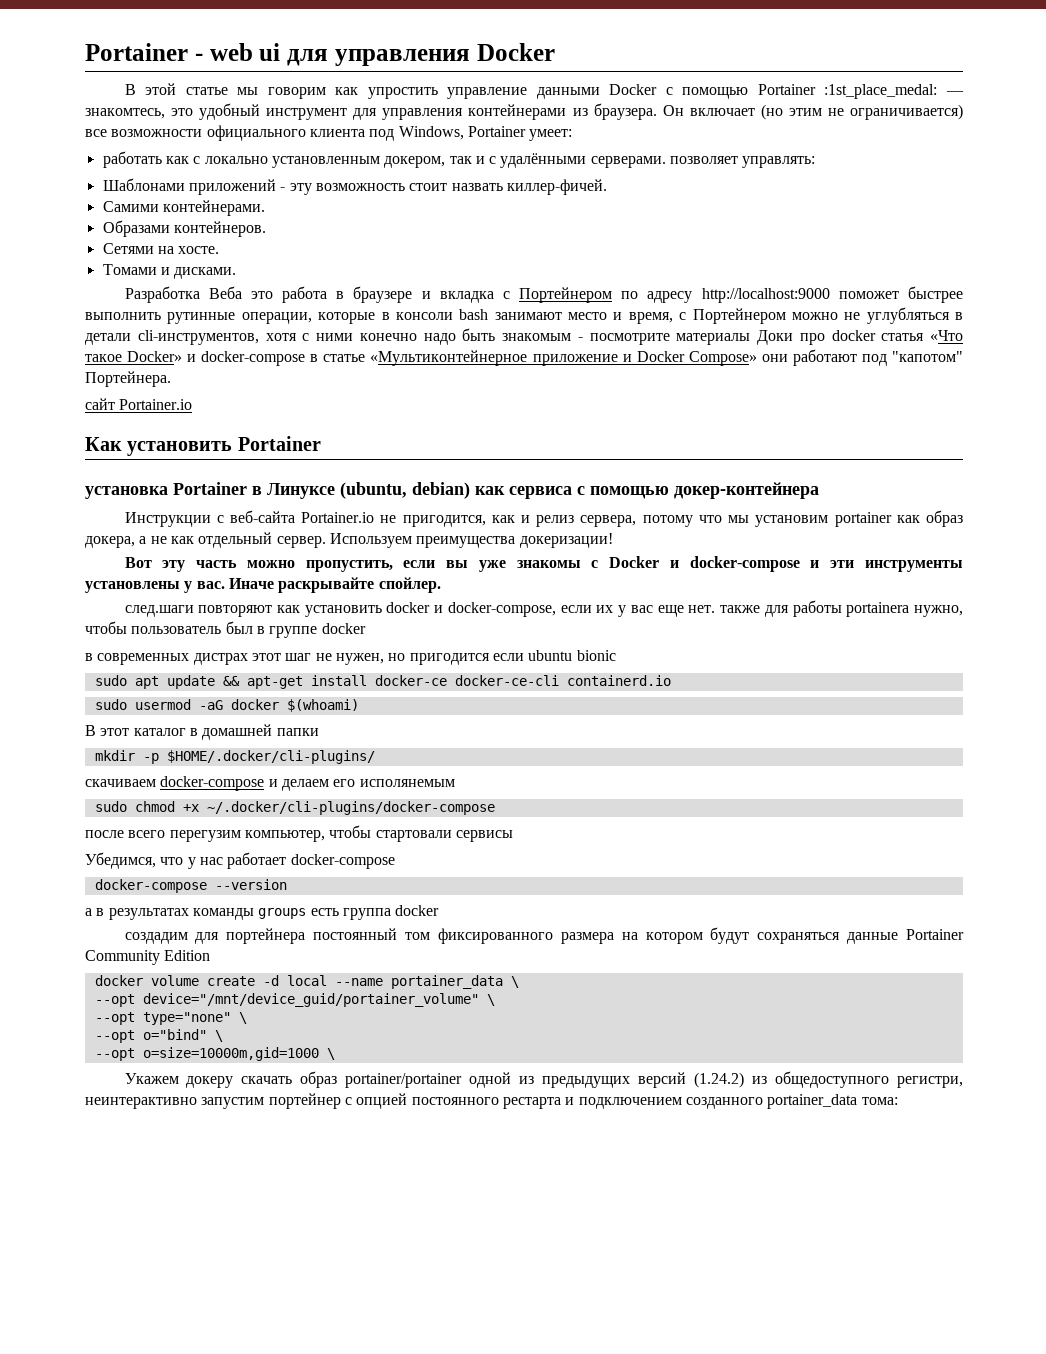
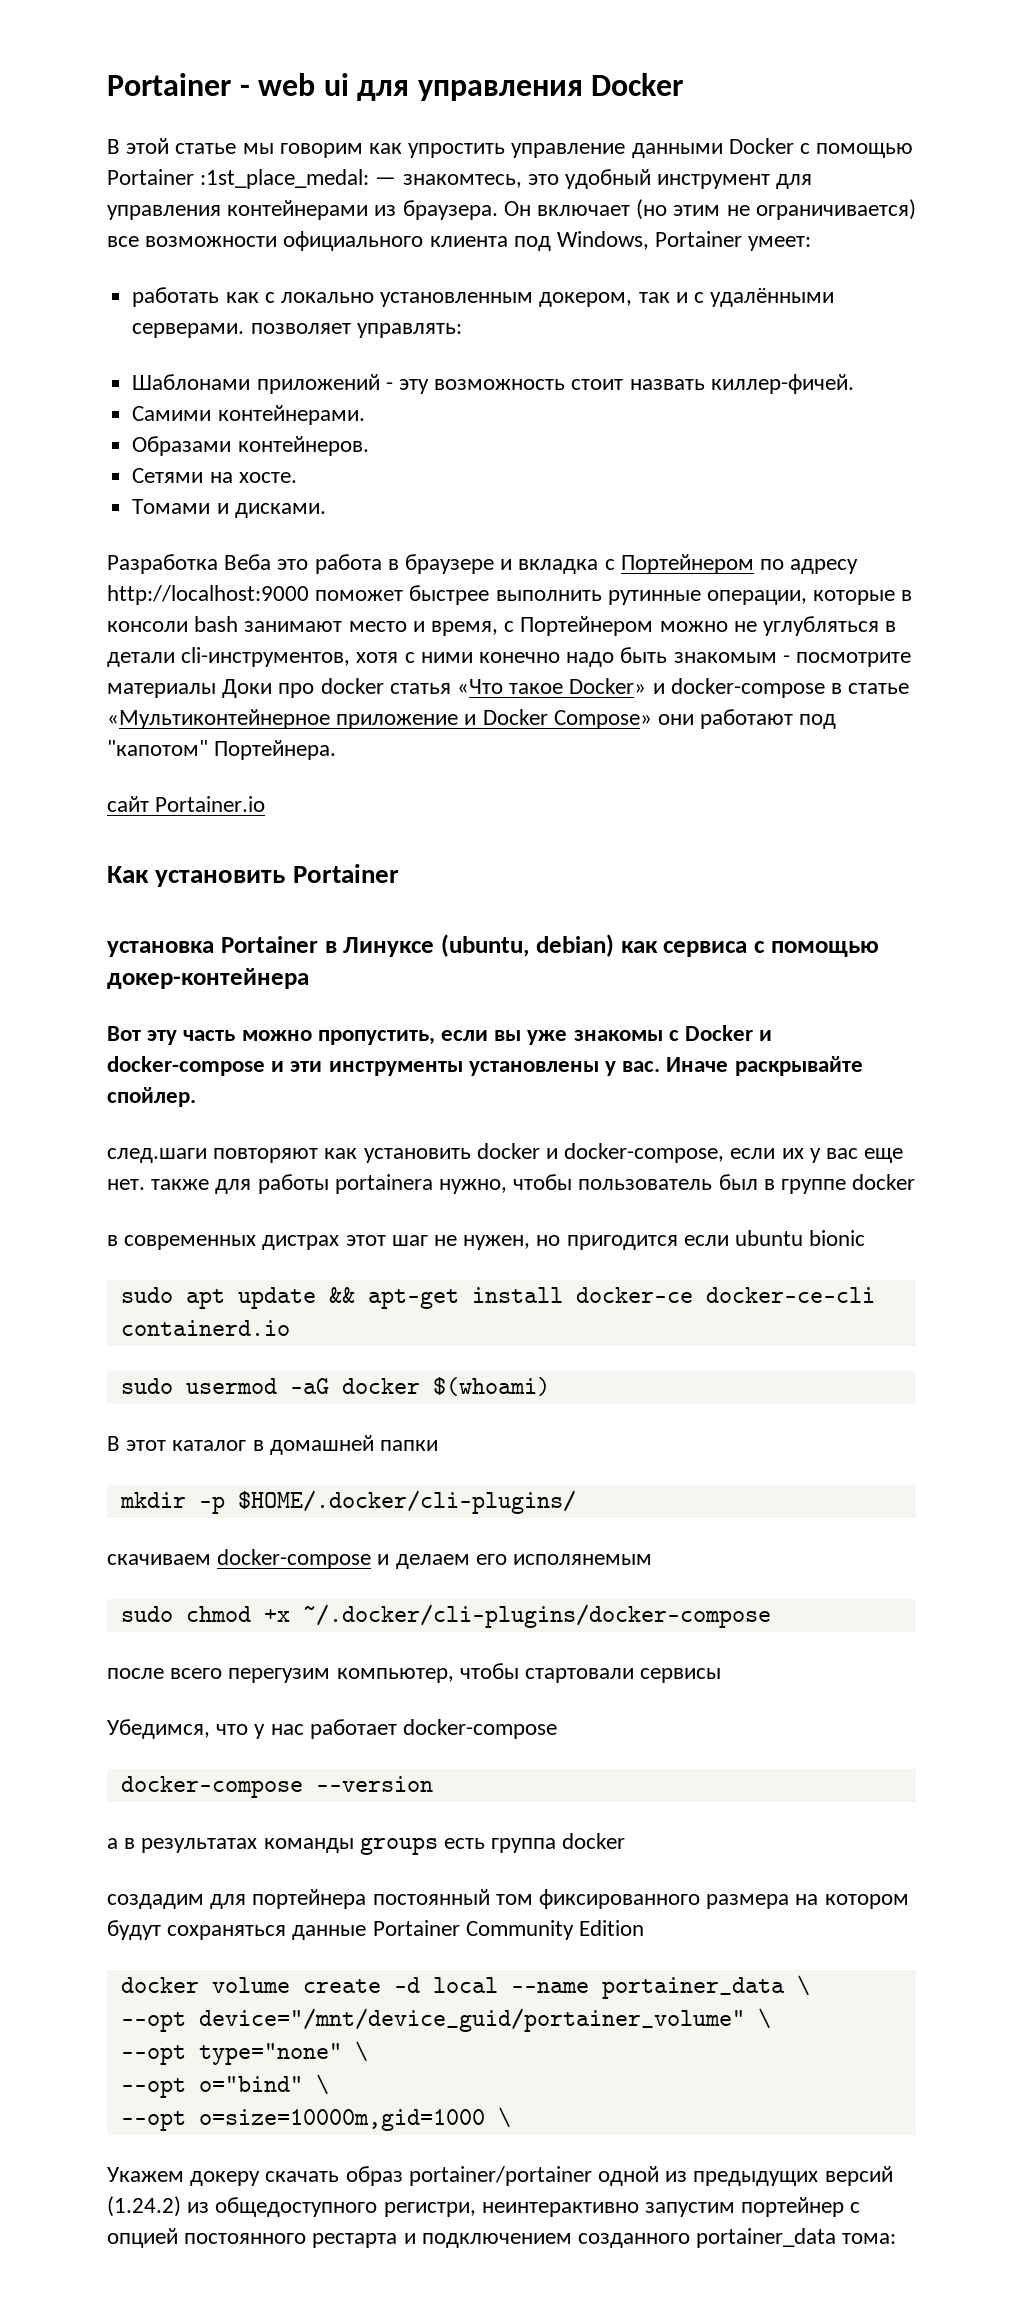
- Инструкции с веб-сайта Portainer.io не пригодится, как и релиз сервера, потому что мы установим portainer как образ докера, а не как отдельный сервер. Используем преимущества докеризации!

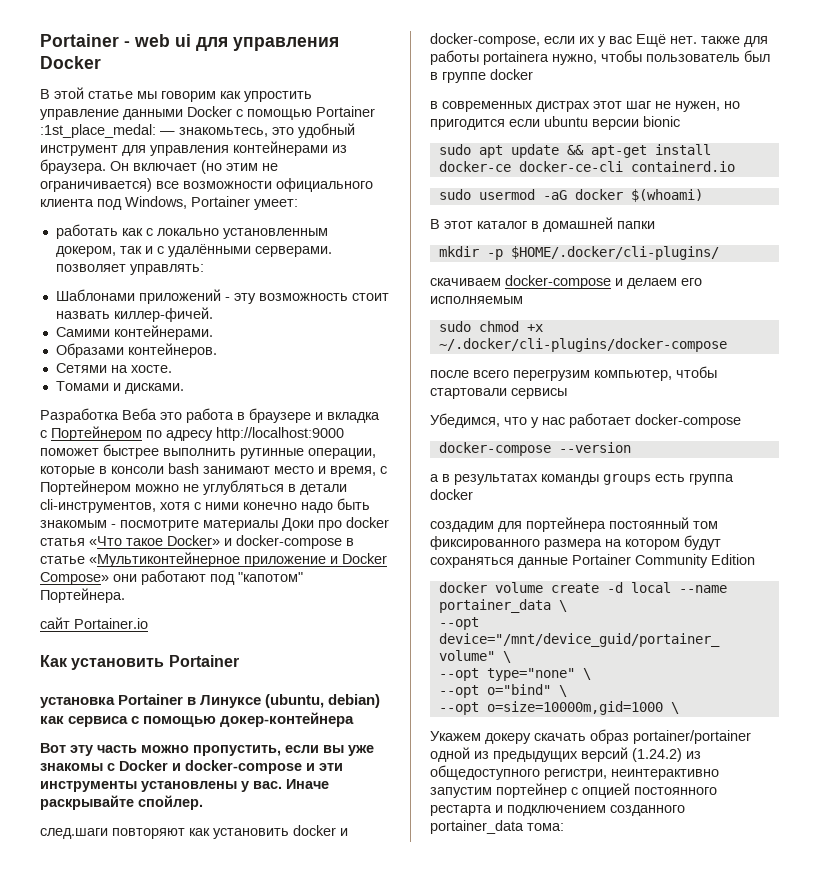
- В этой статье мы говорим как упростить управление данными Docker с помощью Portainer :1st_place_medal: — знакомтесь, это удобный инструмент для управления контейнерами из браузера.
+ В этой статье мы говорим как упростить управление данными Docker с помощью Portainer :1st_place_medal: — знакомьтесь, это удобный инструмент для управления контейнерами из браузера.
- след.шаги повторяют как установить docker и docker-compose, если их у вас еще нет. также для работы portainera нужно, чтобы пользователь был в группе docker
+ след.шаги повторяют как установить docker и docker-compose, если их у вас Ещё нет. также для работы portainera нужно, чтобы пользователь был в группе docker
- в современных дистрах этот шаг не нужен, но пригодится если ubuntu bionic
+ в современных дистрах этот шаг не нужен, но пригодится если ubuntu версии bionic
- скачиваем docker-compose и делаем его исполянемым
+ скачиваем docker-compose и делаем его исполняемым
- после всего перегузим компьютер, чтобы стартовали сервисы
+ после всего перегрузим компьютер, чтобы стартовали сервисы

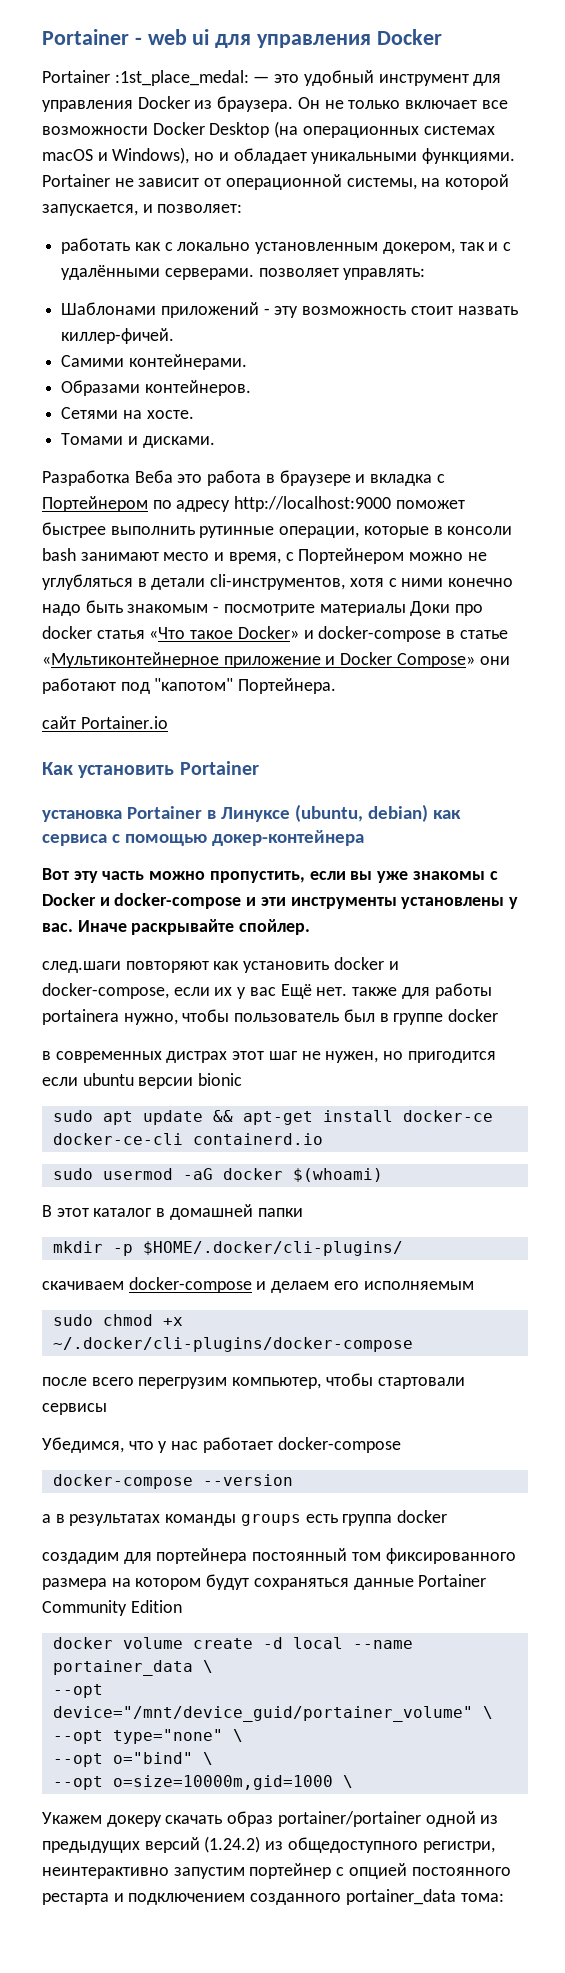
- В этой статье мы говорим как упростить управление данными Docker с помощью Portainer :1st_place_medal: — знакомьтесь, это удобный инструмент для управления контейнерами из браузера.
+ Portainer :1st_place_medal: — это удобный инструмент для управления Docker из браузера.
- Он включает (но этим не ограничивается) все возможности официального клиента под Windows, Portainer умеет:
+ Он не только включает все возможности Docker Desktop (на операционных системах macOS и Windows), но и обладает уникальными функциями. Portainer не зависит от операционной системы, на которой запускается, и позволяет:

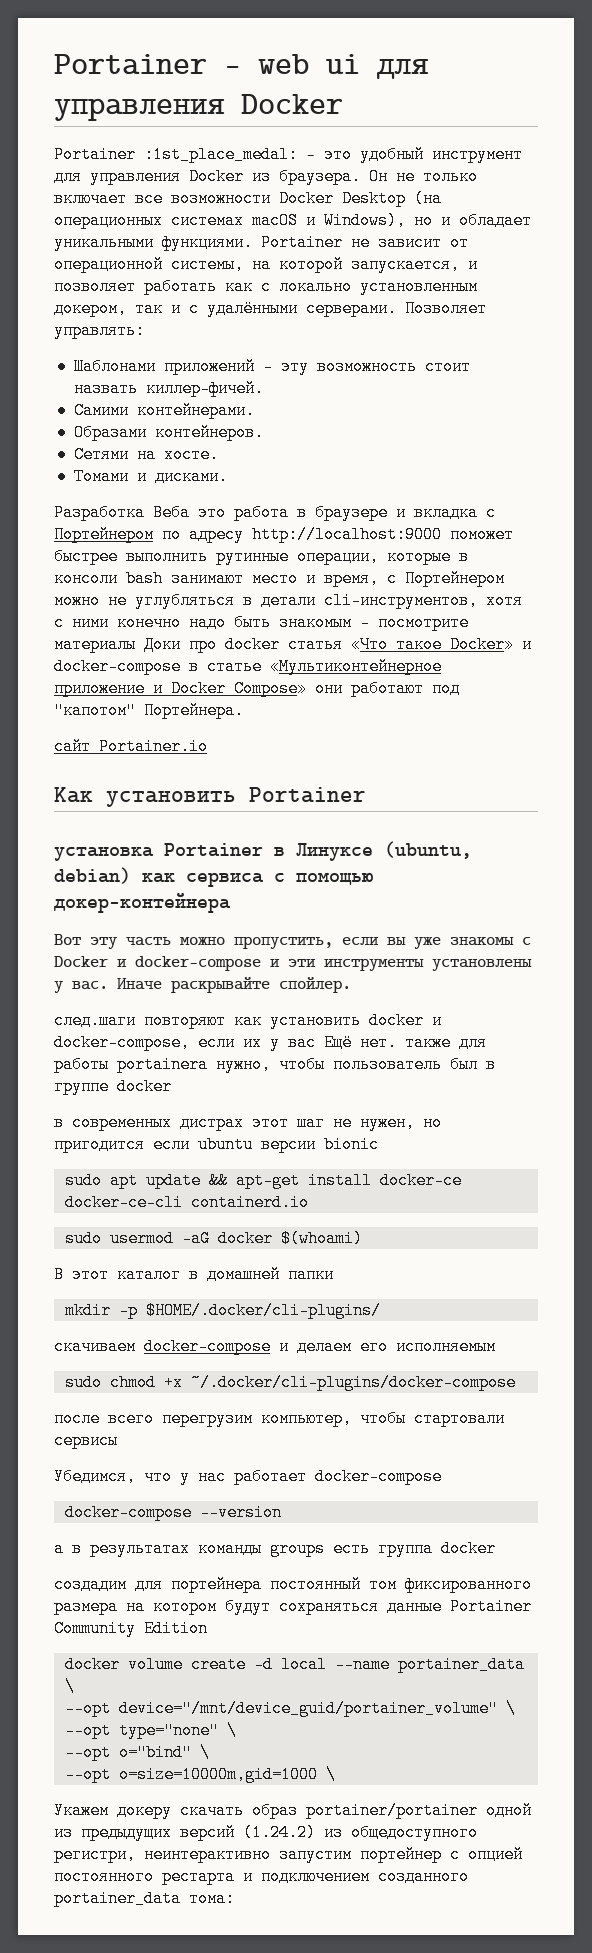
- Portainer не зависит от операционной системы, на которой запускается, и позволяет:
- работать как с локально установленным докером, так и с удалёнными серверами. позволяет управлять:
+ Portainer не зависит от операционной системы, на которой запускается, и позволяет работать как с локально установленным докером, так и с удалёнными серверами. Позволяет управлять:

